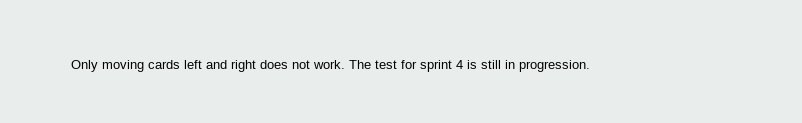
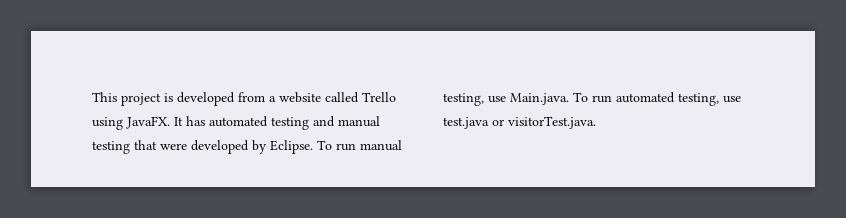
- Only moving cards left and right does not work. The test for sprint 4 is still in progression.
+ This project is developed from a website called Trello using JavaFX. It has automated testing and manual testing that were developed by Eclipse. To run manual testing, use Main.java. To run automated testing, use test.java or visitorTest.java.

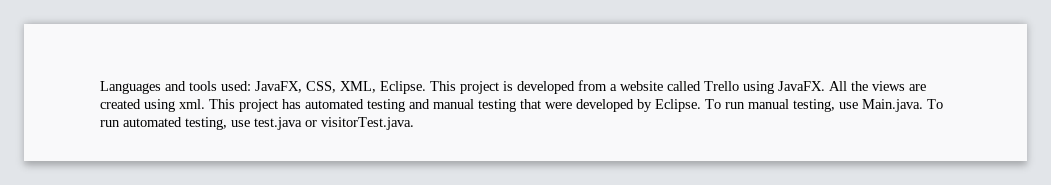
+ Languages and tools used: JavaFX, CSS, XML, Eclipse.
- It has automated testing and manual testing that were developed by Eclipse.
+ All the views are created using xml. This project has automated testing and manual testing that were developed by Eclipse.

